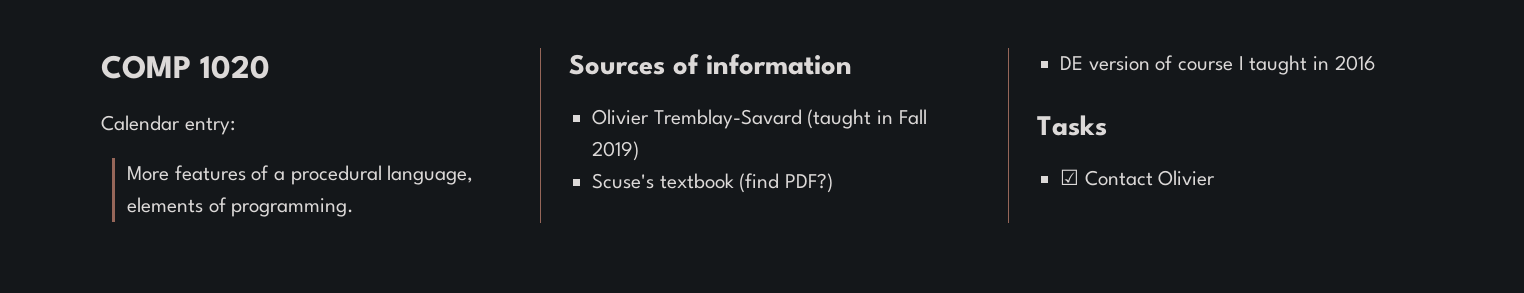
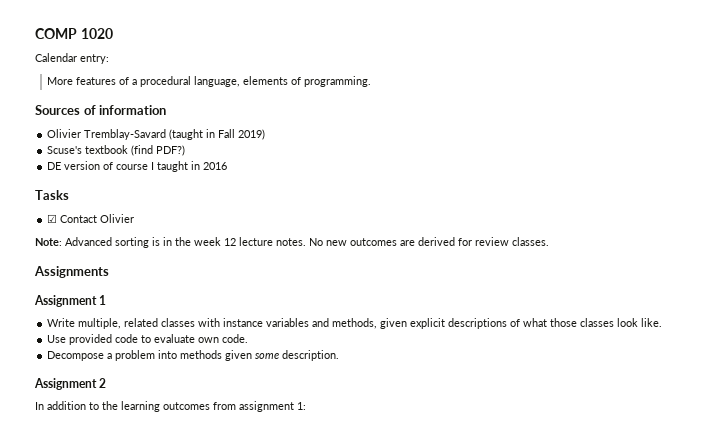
+ Note: Advanced sorting is in the week 12 lecture notes. No new outcomes are derived for review classes.
+ Assignments
+ Assignment 1
+ Write multiple, related classes with instance variables and methods, given explicit descriptions of what those classes look like.
+ Use provided code to evaluate own code.
+ Decompose a problem into methods given some description.
+ Assignment 2
+ In addition to the learning outcomes from assignment 1:

